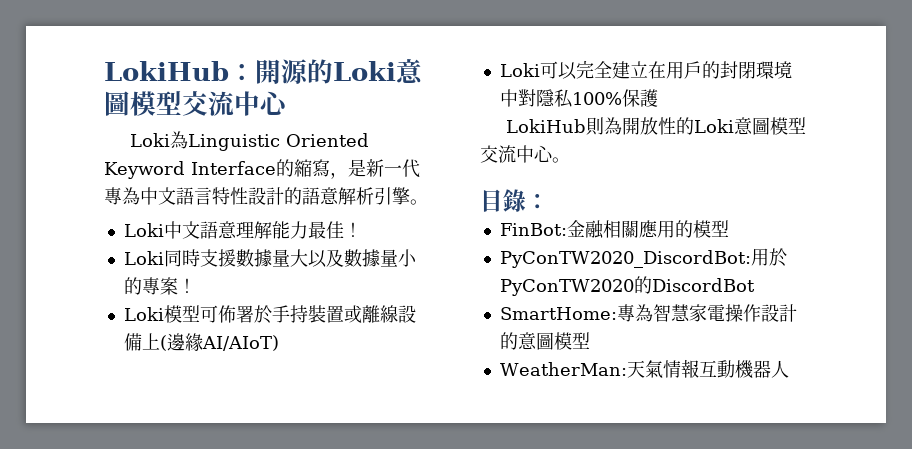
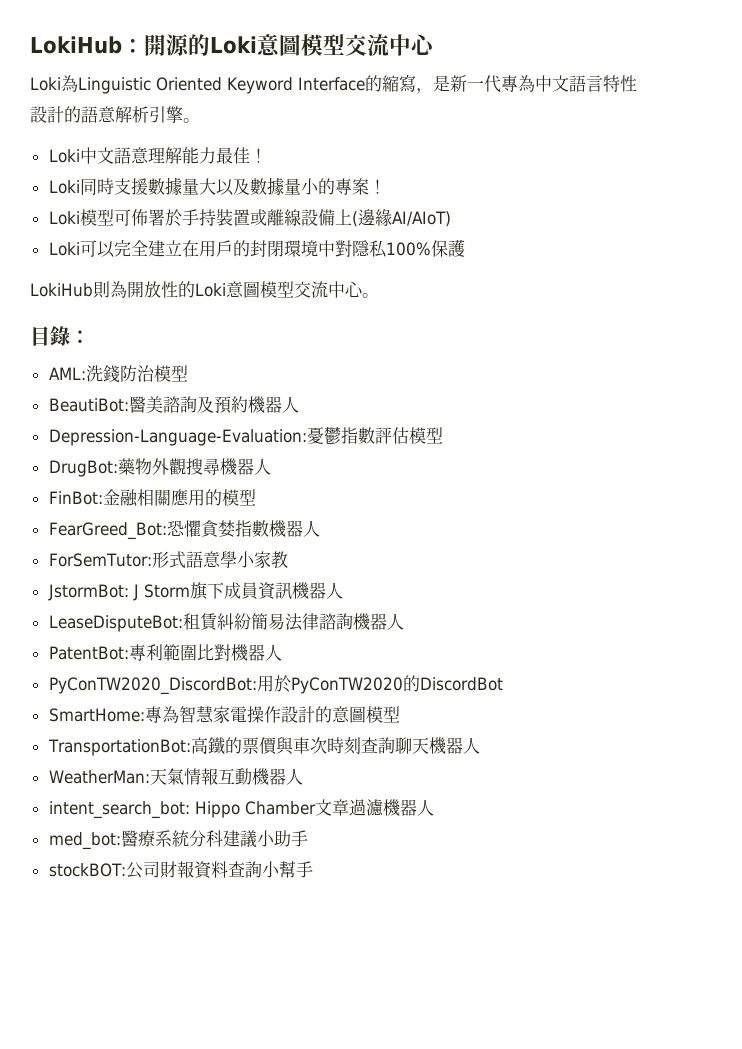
+ AML:洗錢防治模型
+ BeautiBot:醫美諮詢及預約機器人
+ Depression-Language-Evaluation:憂鬱指數評估模型
+ DrugBot:藥物外觀搜尋機器人
+ FearGreed_Bot:恐懼貪婪指數機器人
+ ForSemTutor:形式語意學小家教
+ JstormBot: J Storm旗下成員資訊機器人
+ LeaseDisputeBot:租賃糾紛簡易法律諮詢機器人
+ PatentBot:專利範圍比對機器人
+ TransportationBot:高鐵的票價與車次時刻查詢聊天機器人
+ intent_search_bot: Hippo Chamber文章過濾機器人
+ med_bot:醫療系統分科建議小助手
+ stockBOT:公司財報資料查詢小幫手

